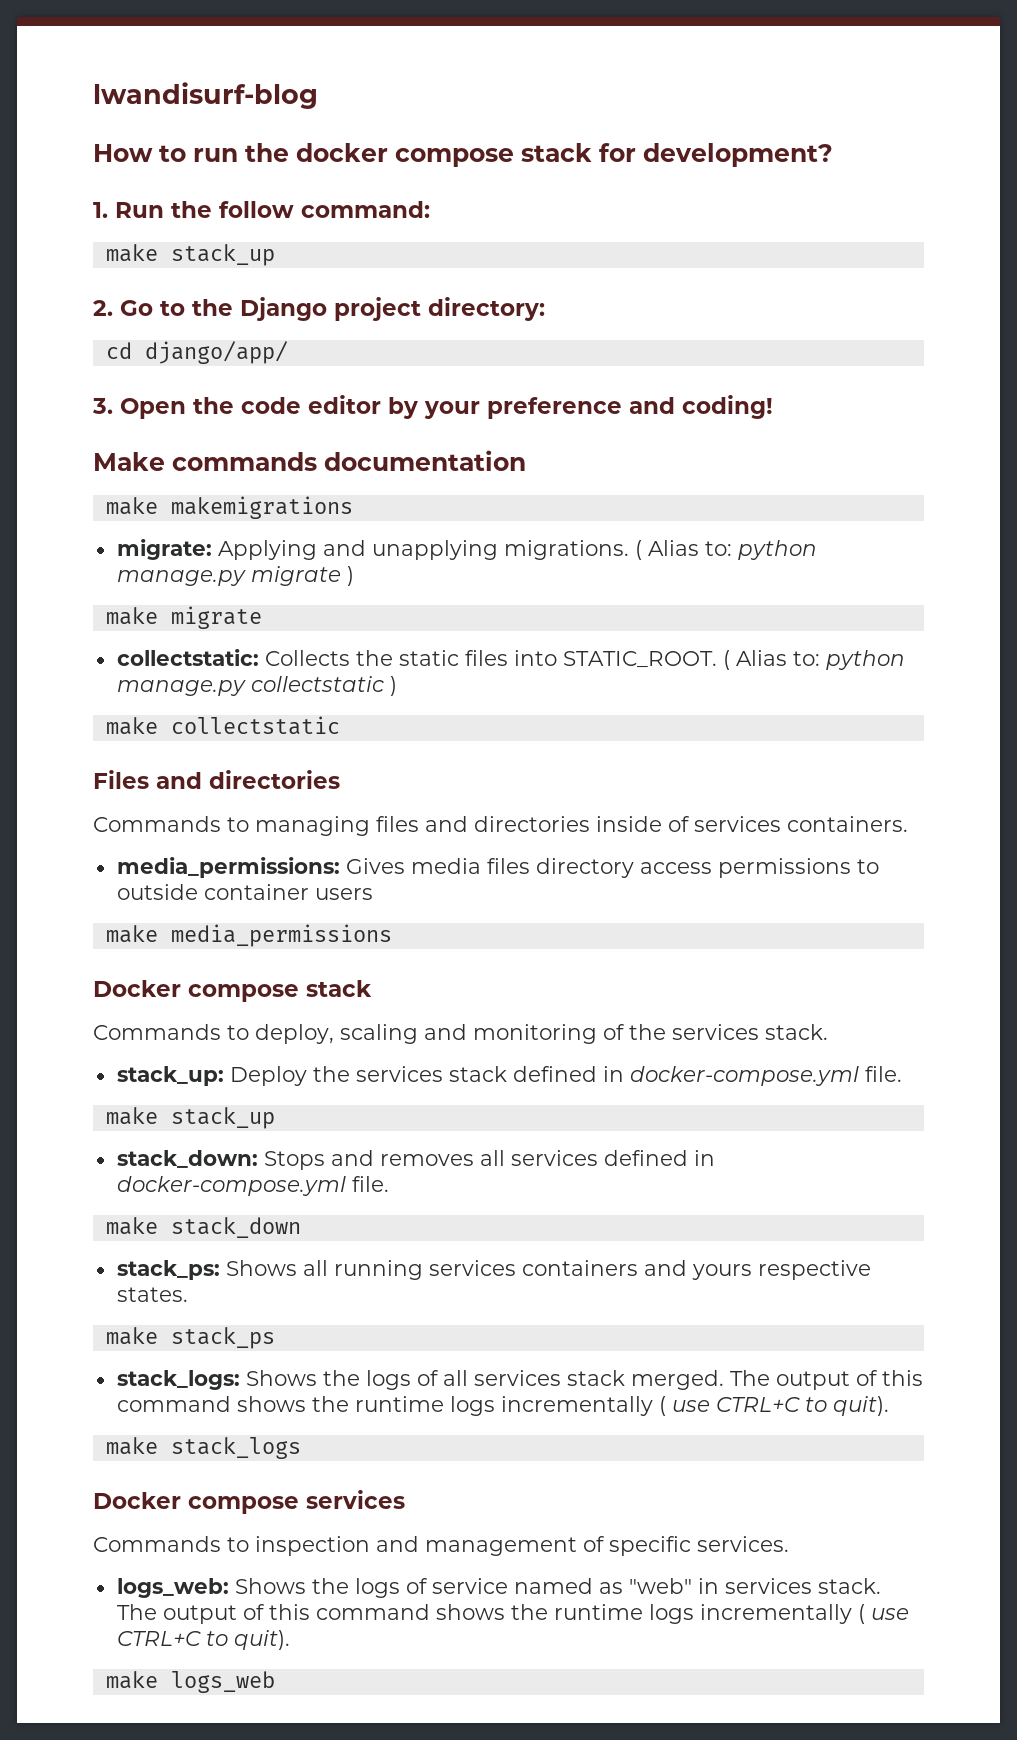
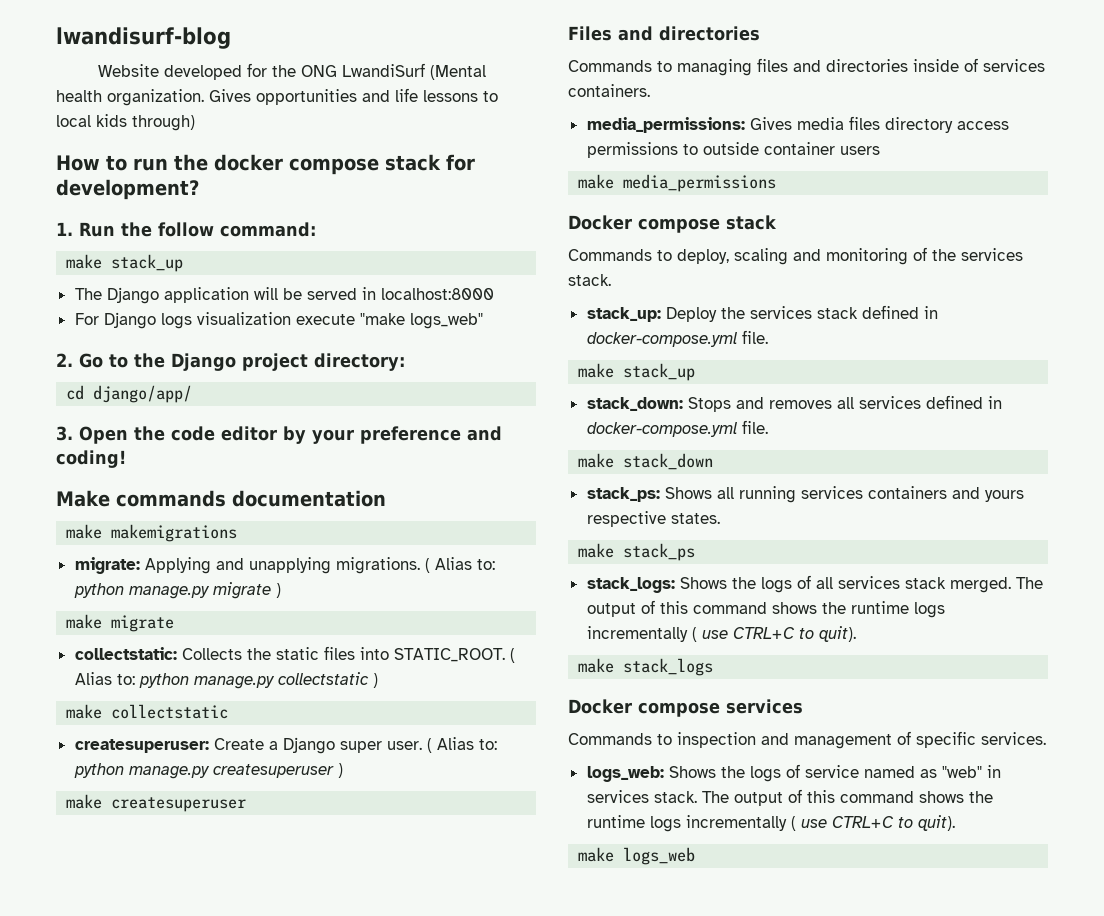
+ Website developed for the ONG LwandiSurf (Mental health organization. Gives opportunities and life lessons to local kids through)
+ The Django application will be served in localhost:8000
+ For Django logs visualization execute "make logs_web"
+ createsuperuser: Create a Django super user. ( Alias to: python manage.py createsuperuser )
+ make createsuperuser

